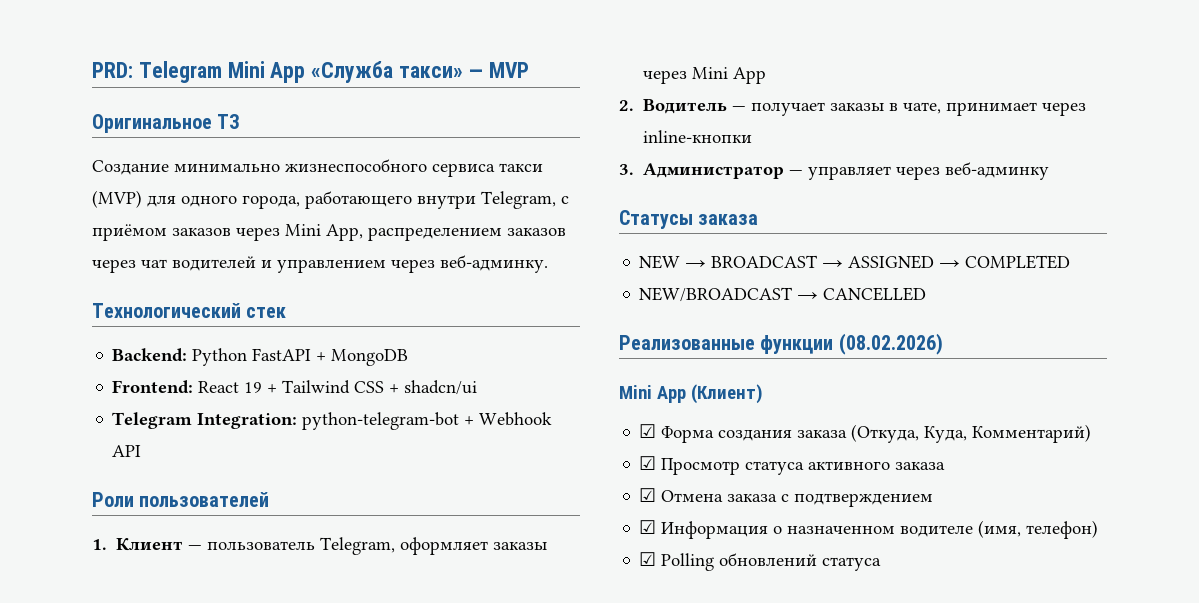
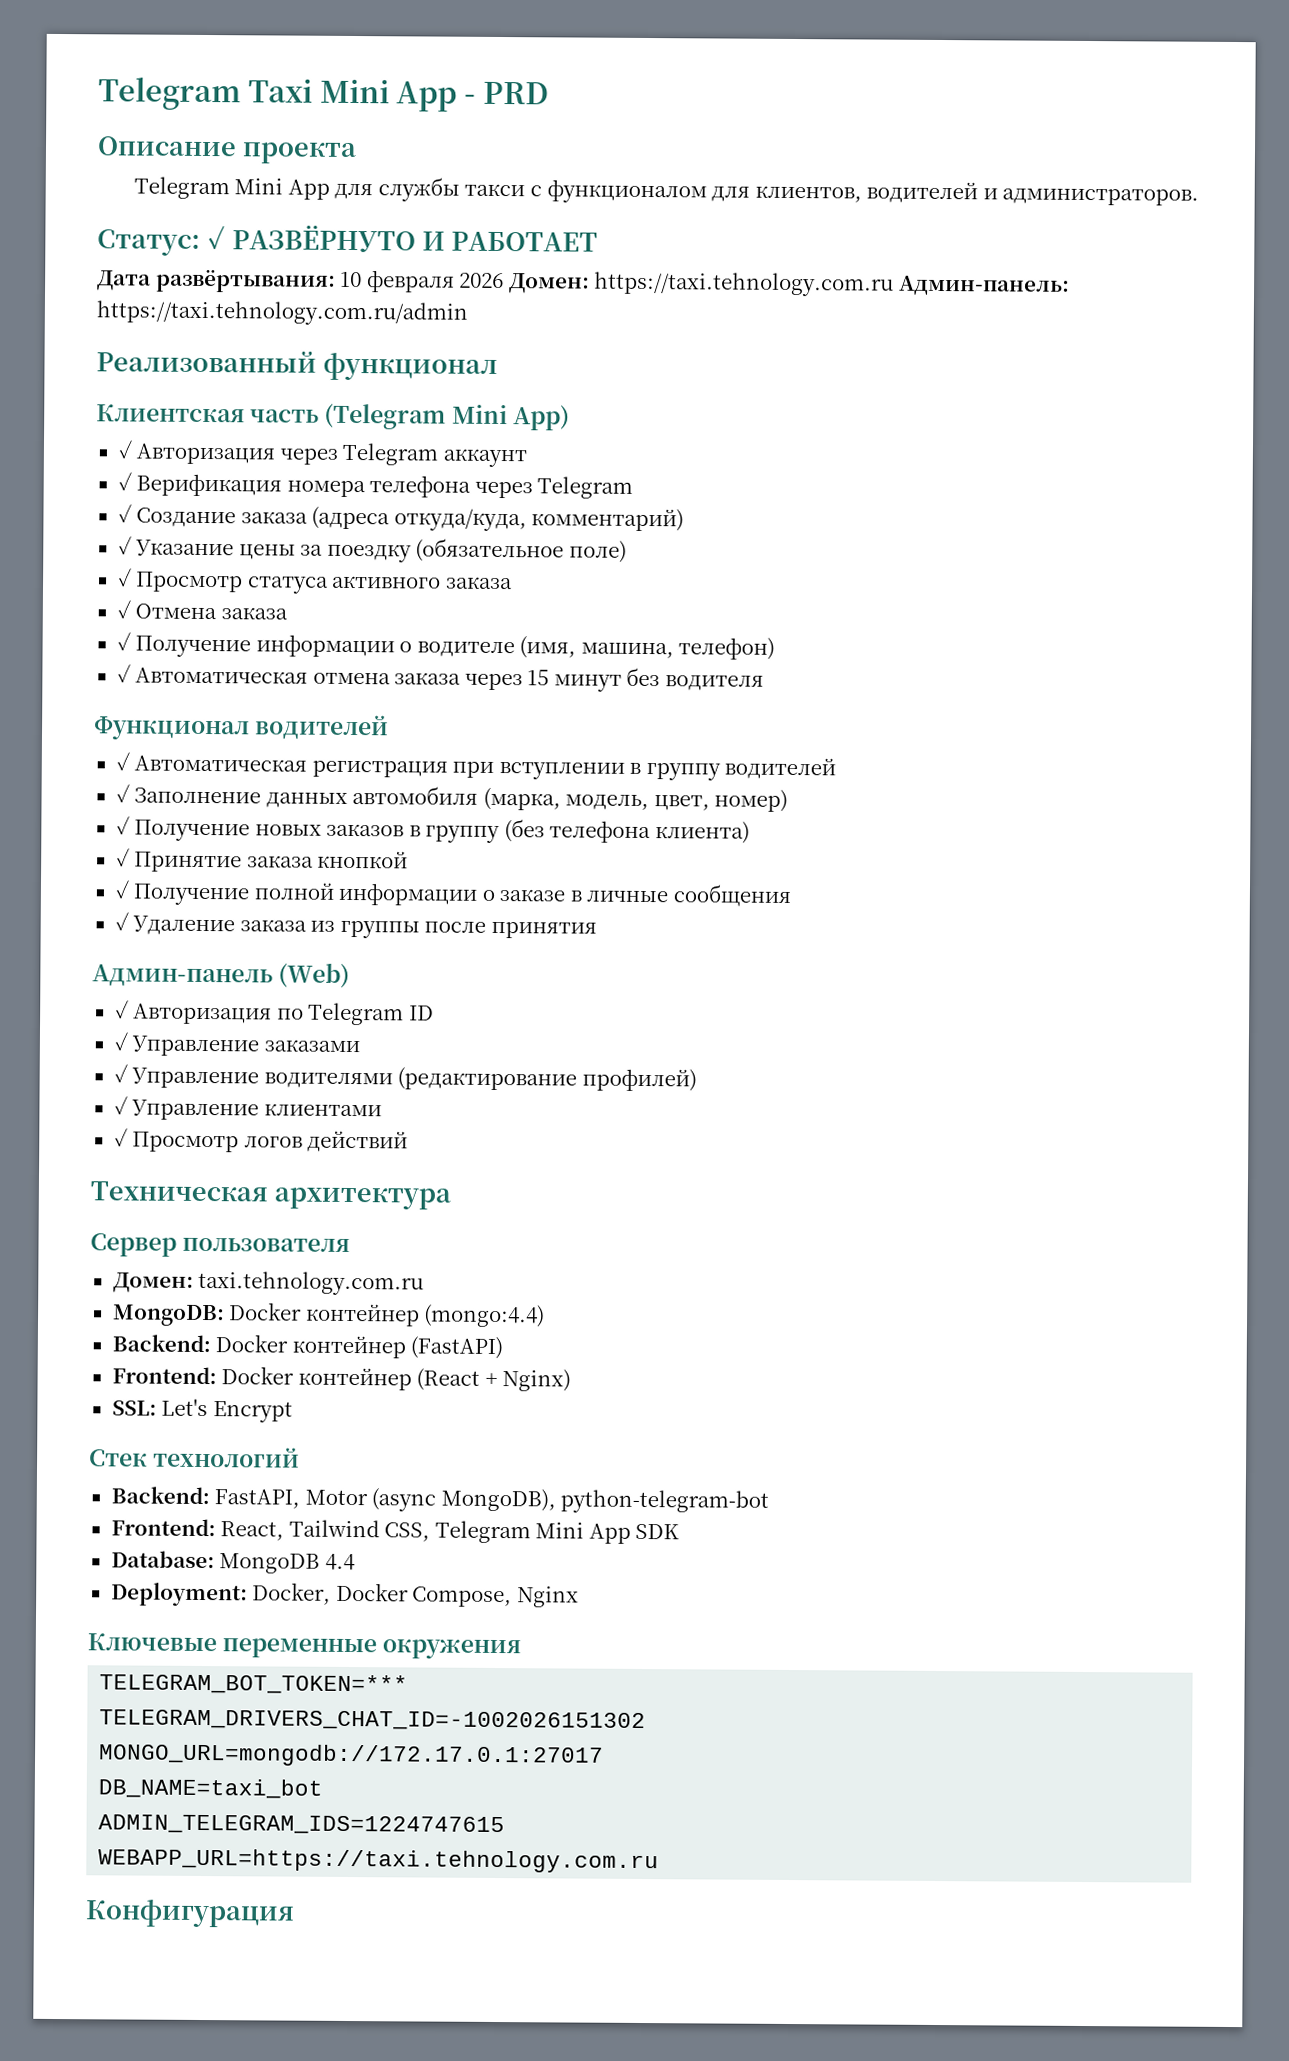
- PRD: Telegram Mini App «Служба такси» — MVP
- Оригинальное ТЗ
- Создание минимально жизнеспособного сервиса такси (MVP) для одного города, работающего внутри Telegram, с приёмом заказов через Mini App, распределением заказов через чат водителей и управлением через веб-админку.
- Технологический стек
- Backend: Python FastAPI + MongoDB
- Frontend: React 19 + Tailwind CSS + shadcn/ui
- Telegram Integration: python-telegram-bot + Webhook API
- Роли пользователей
- 1. Клиент — пользователь Telegram, оформляет заказы через Mini App
- 2. Водитель — получает заказы в чате, принимает через inline-кнопки
- 3. Администратор — управляет через веб-админку
- Статусы заказа
- NEW → BROADCAST → ASSIGNED → COMPLETED
- NEW/BROADCAST → CANCELLED
- Реализованные функции (08.02.2026)
- Mini App (Клиент)
- ☑ Форма создания заказа (Откуда, Куда, Комментарий)
- ☑ Просмотр статуса активного заказа
+ Telegram Taxi Mini App - PRD
+ Описание проекта
+ Telegram Mini App для службы такси с функционалом для клиентов, водителей и администраторов.
+ Статус: ✓ РАЗВЁРНУТО И РАБОТАЕТ
+ Дата развёртывания: 10 февраля 2026 Домен: https://taxi.tehnology.com.ru Админ-панель: https://taxi.tehnology.com.ru/admin
+ Реализованный функционал
+ Клиентская часть (Telegram Mini App)
+ ✓ Авторизация через Telegram аккаунт
+ ✓ Верификация номера телефона через Telegram
+ ✓ Создание заказа (адреса откуда/куда, комментарий)
+ ✓ Указание цены за поездку (обязательное поле)
+ ✓ Просмотр статуса активного заказа
- ☑ Отмена заказа с подтверждением
- ☑ Информация о назначенном водителе (имя, телефон)
+ ✓ Отмена заказа
+ ✓ Получение информации о водителе (имя, машина, телефон)
- ☑ Polling обновлений статуса
+ ✓ Автоматическая отмена заказа через 15 минут без водителя
+ Функционал водителей
+ ✓ Автоматическая регистрация при вступлении в группу водителей
+ ✓ Заполнение данных автомобиля (марка, модель, цвет, номер)
+ ✓ Получение новых заказов в группу (без телефона клиента)
+ ✓ Принятие заказа кнопкой
+ ✓ Получение полной информации о заказе в личные сообщения
+ ✓ Удаление заказа из группы после принятия
+ Админ-панель (Web)
+ ✓ Авторизация по Telegram ID
+ ✓ Управление заказами
+ ✓ Управление водителями (редактирование профилей)
+ ✓ Управление клиентами
+ ✓ Просмотр логов действий
+ Техническая архитектура
+ Сервер пользователя
+ Домен: taxi.tehnology.com.ru
+ MongoDB: Docker контейнер (mongo:4.4)
+ Backend: Docker контейнер (FastAPI)
+ Frontend: Docker контейнер (React + Nginx)
+ SSL: Let's Encrypt
+ Стек технологий
+ Backend: FastAPI, Motor (async MongoDB), python-telegram-bot
+ Frontend: React, Tailwind CSS, Telegram Mini App SDK
+ Database: MongoDB 4.4
+ Deployment: Docker, Docker Compose, Nginx
+ Ключевые переменные окружения
+ TELEGRAM_BOT_TOKEN=***
+ TELEGRAM_DRIVERS_CHAT_ID=-1002026151302
+ MONGO_URL=mongodb://172.17.0.1:27017
+ DB_NAME=taxi_bot
+ ADMIN_TELEGRAM_IDS=1224747615
+ WEBAPP_URL=https://taxi.tehnology.com.ru
+ Конфигурация

